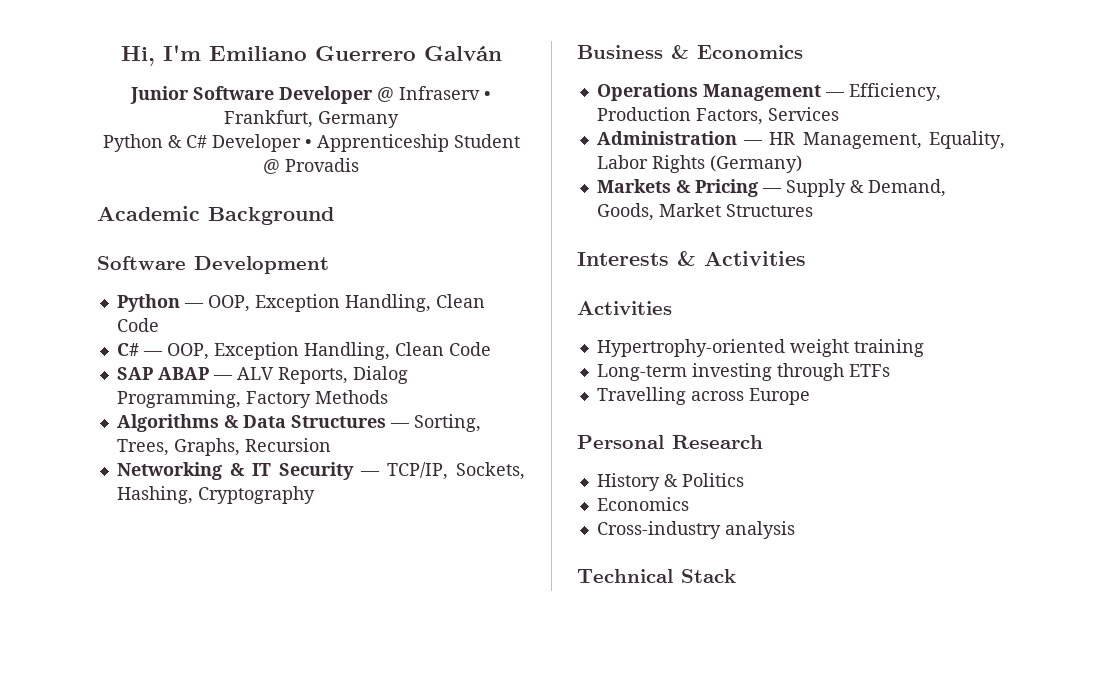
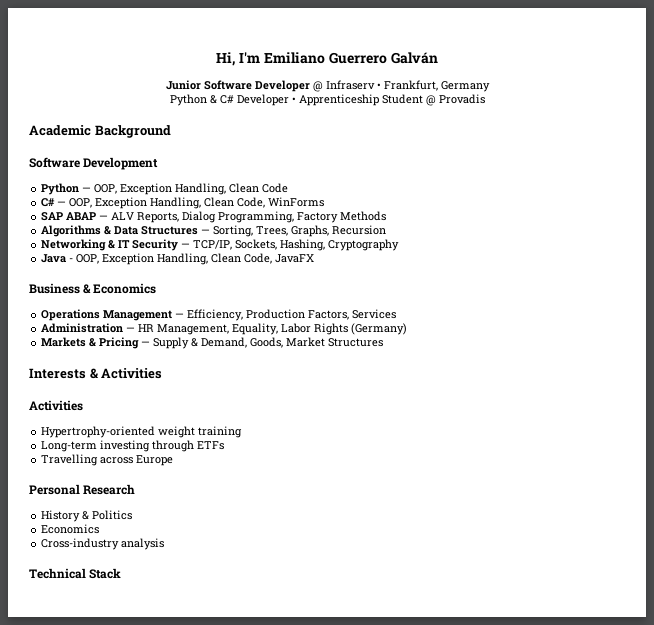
- C# — OOP, Exception Handling, Clean Code
+ C# — OOP, Exception Handling, Clean Code, WinForms
+ Java - OOP, Exception Handling, Clean Code, JavaFX

